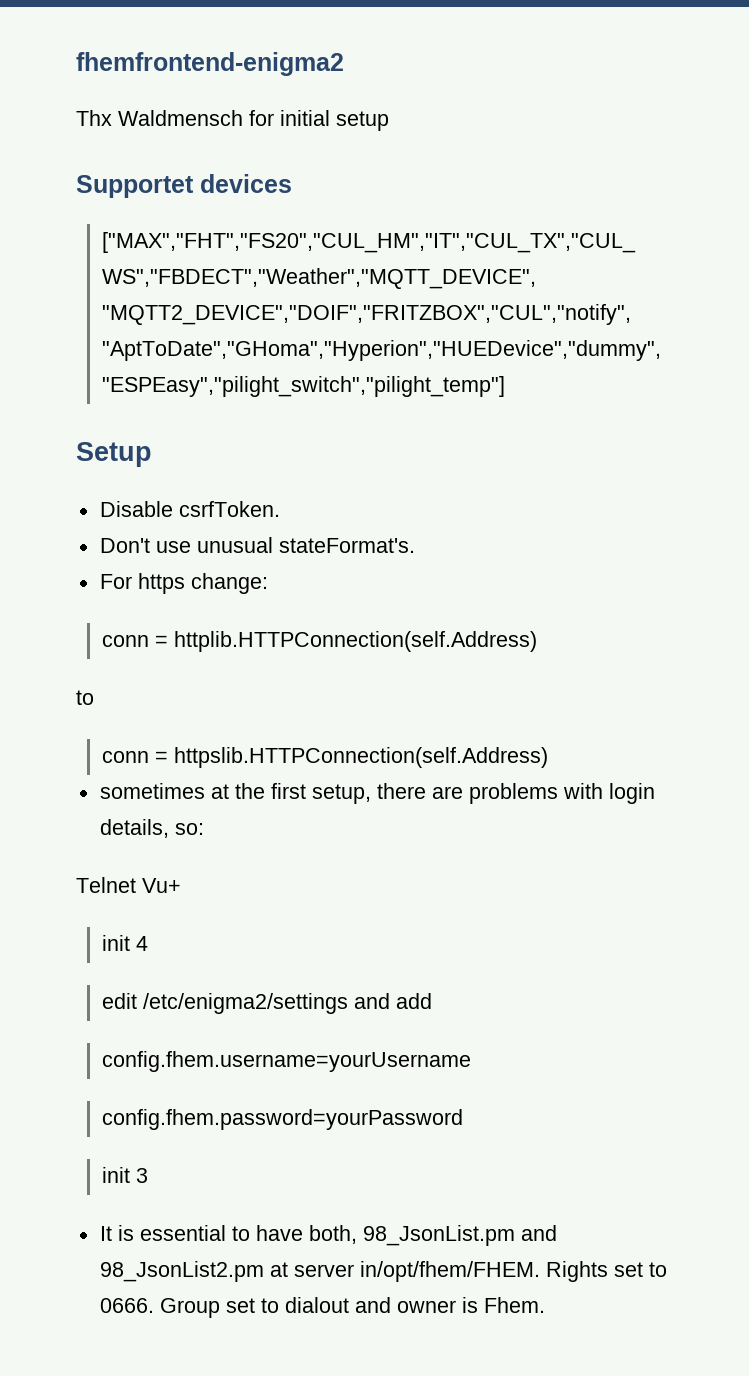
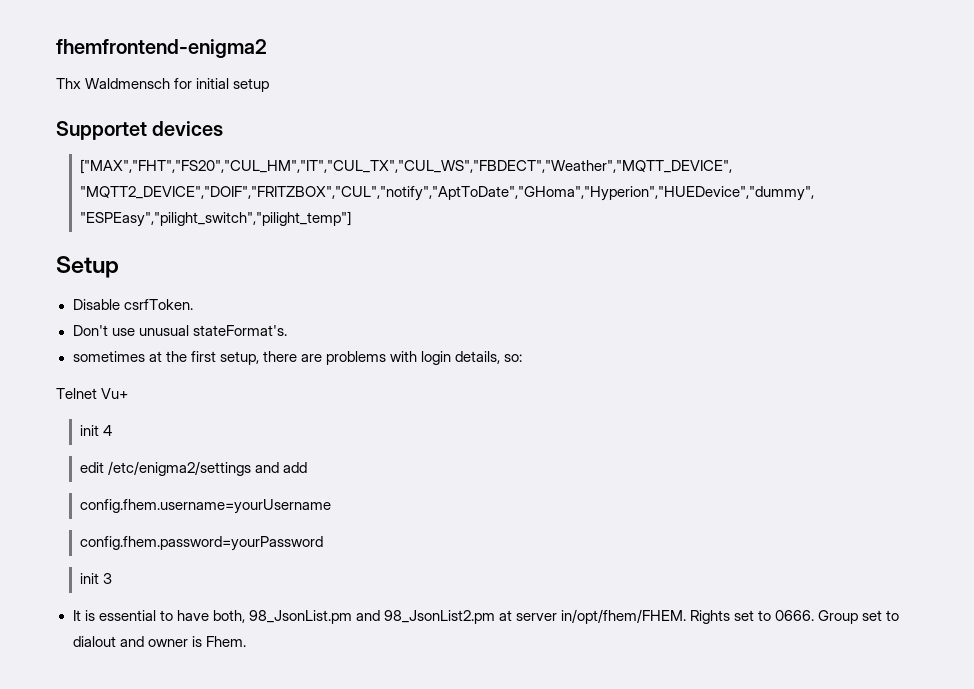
- For https change:
- conn = httplib.HTTPConnection(self.Address)
- to
- conn = httpslib.HTTPConnection(self.Address)

